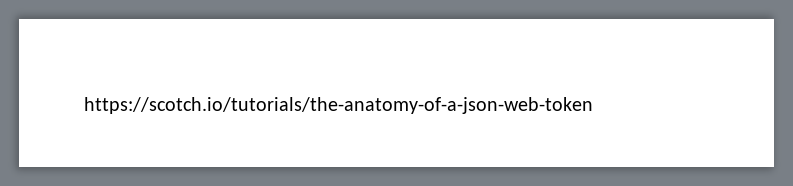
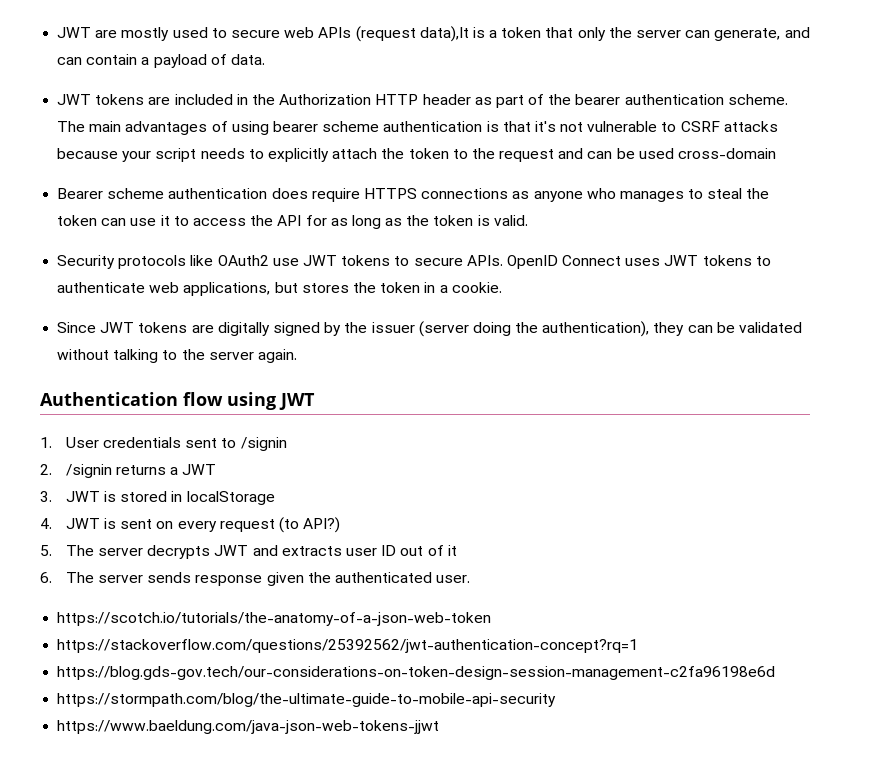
+ JWT are mostly used to secure web APIs (request data),It is a token that only the server can generate, and can contain a payload of data.
+ JWT tokens are included in the Authorization HTTP header as part of the bearer authentication scheme. The main advantages of using bearer scheme authentication is that it's not vulnerable to CSRF attacks because your script needs to explicitly attach the token to the request and can be used cross-domain
+ Bearer scheme authentication does require HTTPS connections as anyone who manages to steal the token can use it to access the API for as long as the token is valid.
+ Security protocols like OAuth2 use JWT tokens to secure APIs. OpenID Connect uses JWT tokens to authenticate web applications, but stores the token in a cookie.
+ Since JWT tokens are digitally signed by the issuer (server doing the authentication), they can be validated without talking to the server again.
+ Authentication flow using JWT
+ 1. User credentials sent to /signin
+ 2. /signin returns a JWT
+ 3. JWT is stored in localStorage
+ 4. JWT is sent on every request (to API?)
+ 5. The server decrypts JWT and extracts user ID out of it
+ 6. The server sends response given the authenticated user.
  https://scotch.io/tutorials/the-anatomy-of-a-json-web-token
+ https://stackoverflow.com/questions/25392562/jwt-authentication-concept?rq=1
+ https://blog.gds-gov.tech/our-considerations-on-token-design-session-management-c2fa96198e6d
+ https://stormpath.com/blog/the-ultimate-guide-to-mobile-api-security
+ https://www.baeldung.com/java-json-web-tokens-jjwt

